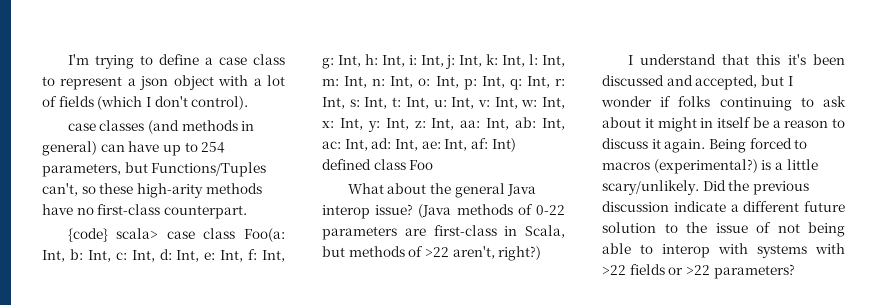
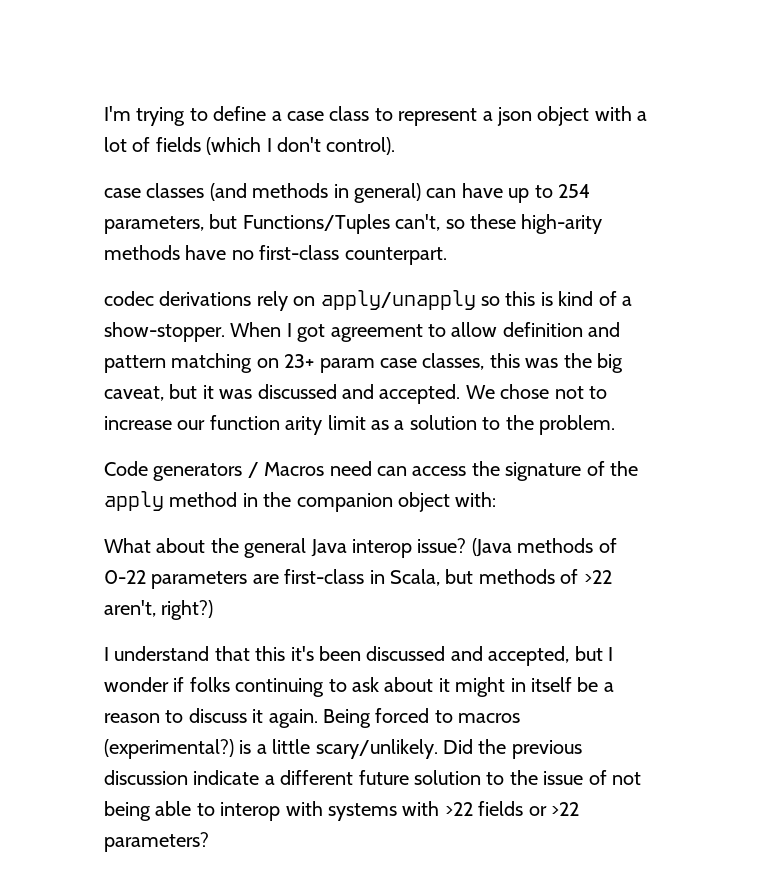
- {code} scala> case class Foo(a: Int, b: Int, c: Int, d: Int, e: Int, f: Int, g: Int, h: Int, i: Int, j: Int, k: Int, l: Int, m: Int, n: Int, o: Int, p: Int, q: Int, r: Int, s: Int, t: Int, u: Int, v: Int, w: Int, x: Int, y: Int, z: Int, aa: Int, ab: Int, ac: Int, ad: Int, ae: Int, af: Int) defined class Foo
+ codec derivations rely on apply/unapply so this is kind of a show-stopper. When I got agreement to allow definition and pattern matching on 23+ param case classes, this was the big caveat, but it was discussed and accepted. We chose not to increase our function arity limit as a solution to the problem.
+ Code generators / Macros need can access the signature of the apply method in the companion object with:

